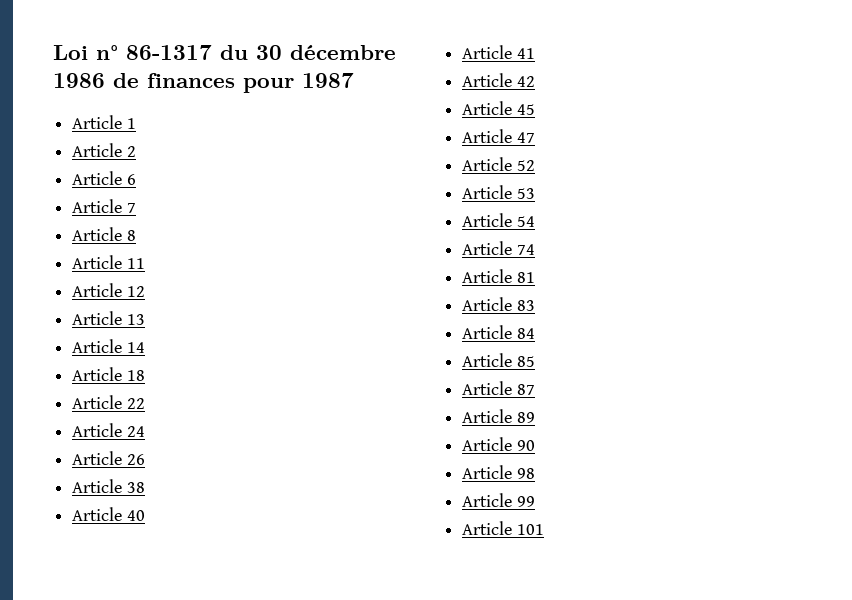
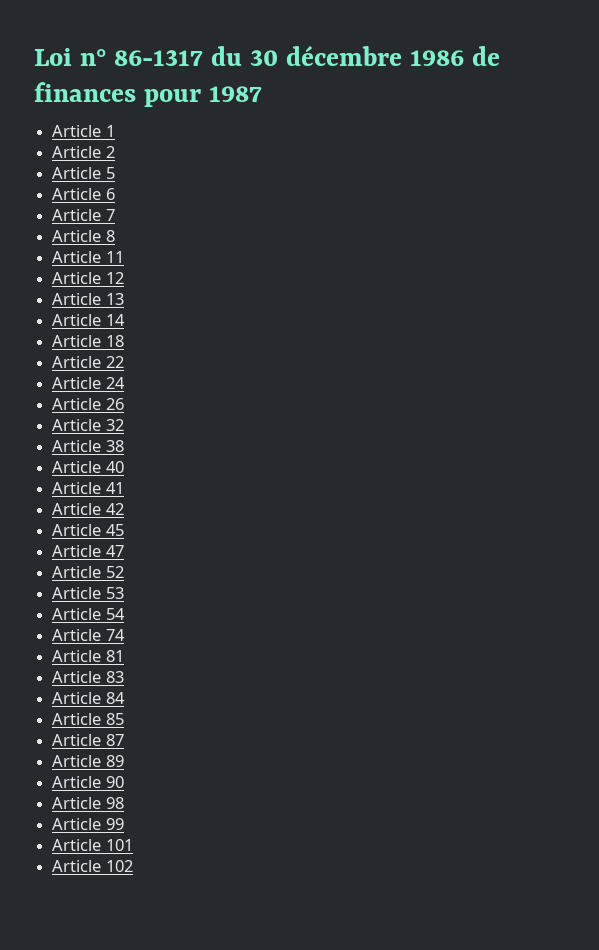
+ Article 5
+ Article 32
+ Article 102

